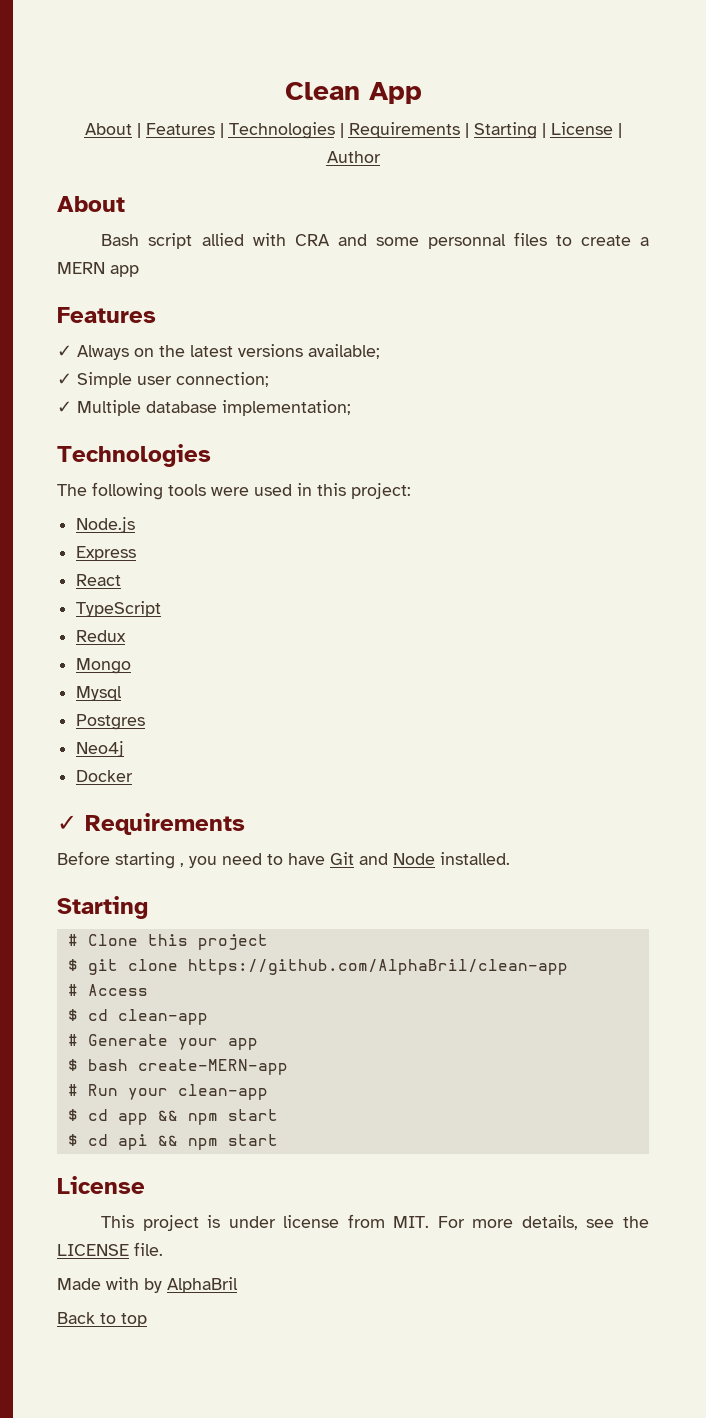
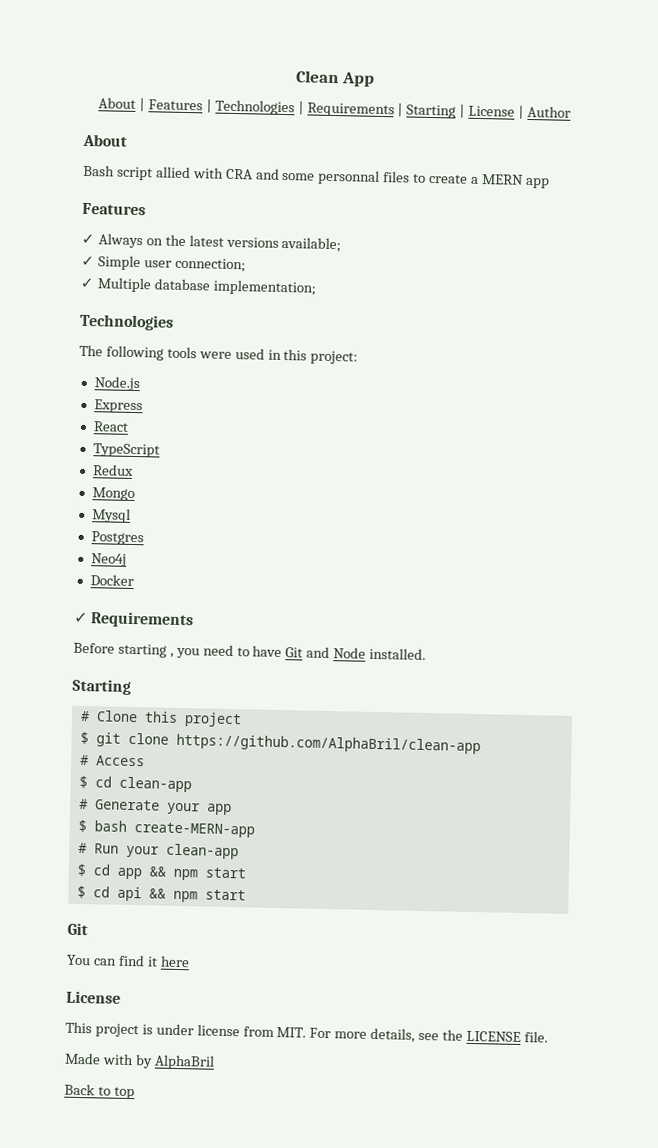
  $ cd api && npm start
+ Git
+ You can find it here

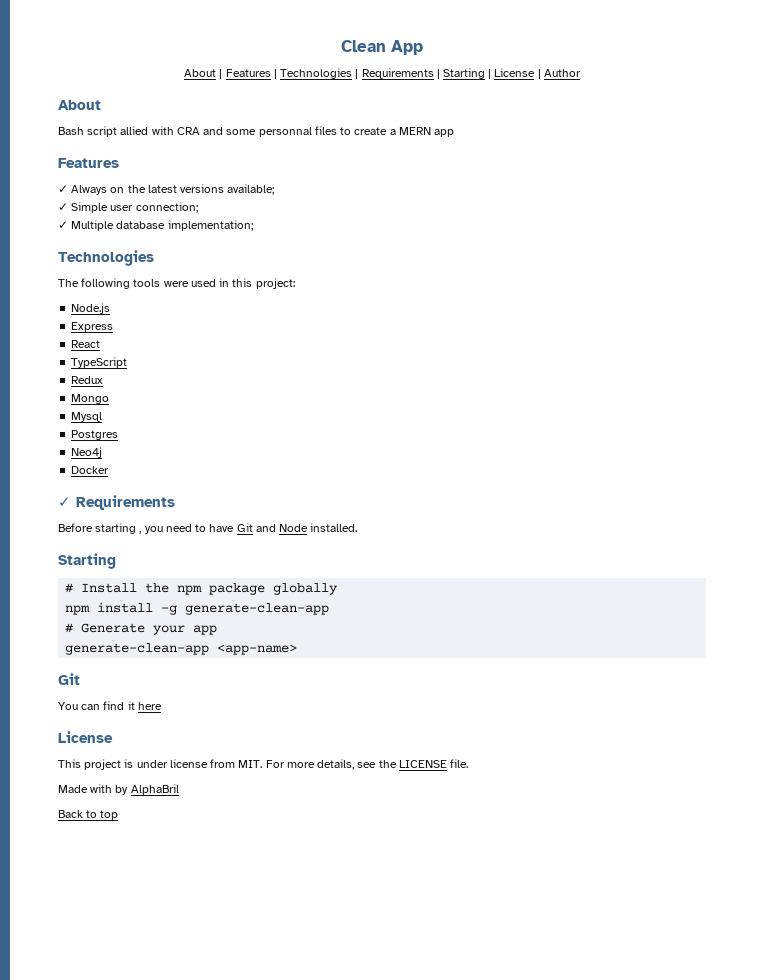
- # Clone this project
- $ git clone https://github.com/AlphaBril/clean-app
- # Access
- $ cd clean-app
+ # Install the npm package globally
+ npm install -g generate-clean-app
  # Generate your app
- $ bash create-MERN-app
- # Run your clean-app
- $ cd app && npm start
- $ cd api && npm start
+ generate-clean-app <app-name>

